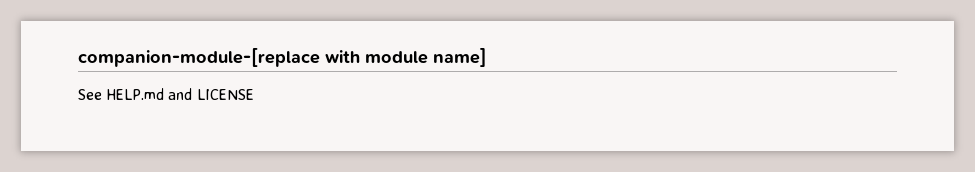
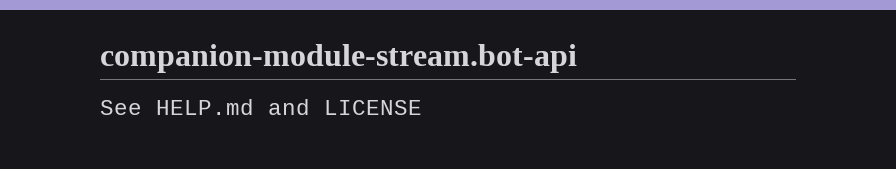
- companion-module-[replace with module name]
+ companion-module-stream.bot-api

